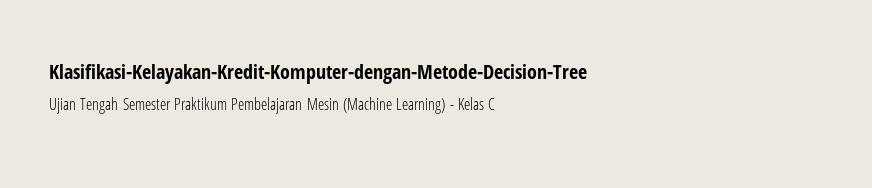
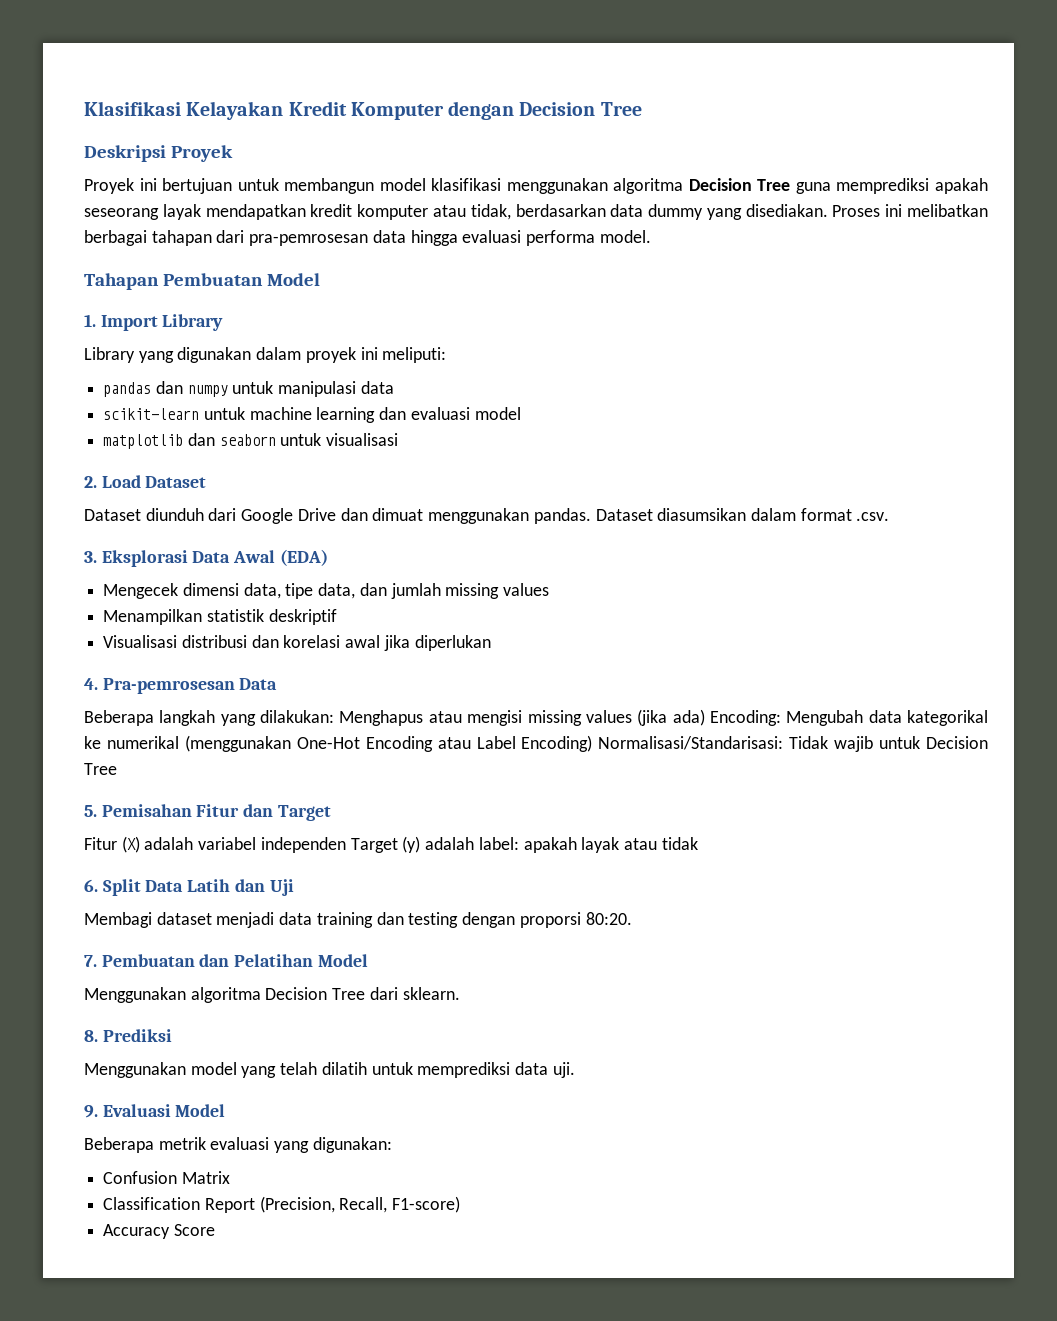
- Klasifikasi-Kelayakan-Kredit-Komputer-dengan-Metode-Decision-Tree
- Ujian Tengah Semester Praktikum Pembelajaran Mesin (Machine Learning) - Kelas C
+ Klasifikasi Kelayakan Kredit Komputer dengan Decision Tree
+ Deskripsi Proyek
+ Proyek ini bertujuan untuk membangun model klasifikasi menggunakan algoritma Decision Tree guna memprediksi apakah seseorang layak mendapatkan kredit komputer atau tidak, berdasarkan data dummy yang disediakan. Proses ini melibatkan berbagai tahapan dari pra-pemrosesan data hingga evaluasi performa model.
+ Tahapan Pembuatan Model
+ 1. Import Library
+ Library yang digunakan dalam proyek ini meliputi:
+ pandas dan numpy untuk manipulasi data
+ scikit-learn untuk machine learning dan evaluasi model
+ matplotlib dan seaborn untuk visualisasi
+ 2. Load Dataset
+ Dataset diunduh dari Google Drive dan dimuat menggunakan pandas. Dataset diasumsikan dalam format .csv.
+ 3. Eksplorasi Data Awal (EDA)
+ Mengecek dimensi data, tipe data, dan jumlah missing values
+ Menampilkan statistik deskriptif
+ Visualisasi distribusi dan korelasi awal jika diperlukan
+ 4. Pra-pemrosesan Data
+ Beberapa langkah yang dilakukan: Menghapus atau mengisi missing values (jika ada) Encoding: Mengubah data kategorikal ke numerikal (menggunakan One-Hot Encoding atau Label Encoding) Normalisasi/Standarisasi: Tidak wajib untuk Decision Tree
+ 5. Pemisahan Fitur dan Target
+ Fitur (X) adalah variabel independen Target (y) adalah label: apakah layak atau tidak
+ 6. Split Data Latih dan Uji
+ Membagi dataset menjadi data training dan testing dengan proporsi 80:20.
+ 7. Pembuatan dan Pelatihan Model
+ Menggunakan algoritma Decision Tree dari sklearn.
+ 8. Prediksi
+ Menggunakan model yang telah dilatih untuk memprediksi data uji.
+ 9. Evaluasi Model
+ Beberapa metrik evaluasi yang digunakan:
+ Confusion Matrix
+ Classification Report (Precision, Recall, F1-score)
+ Accuracy Score

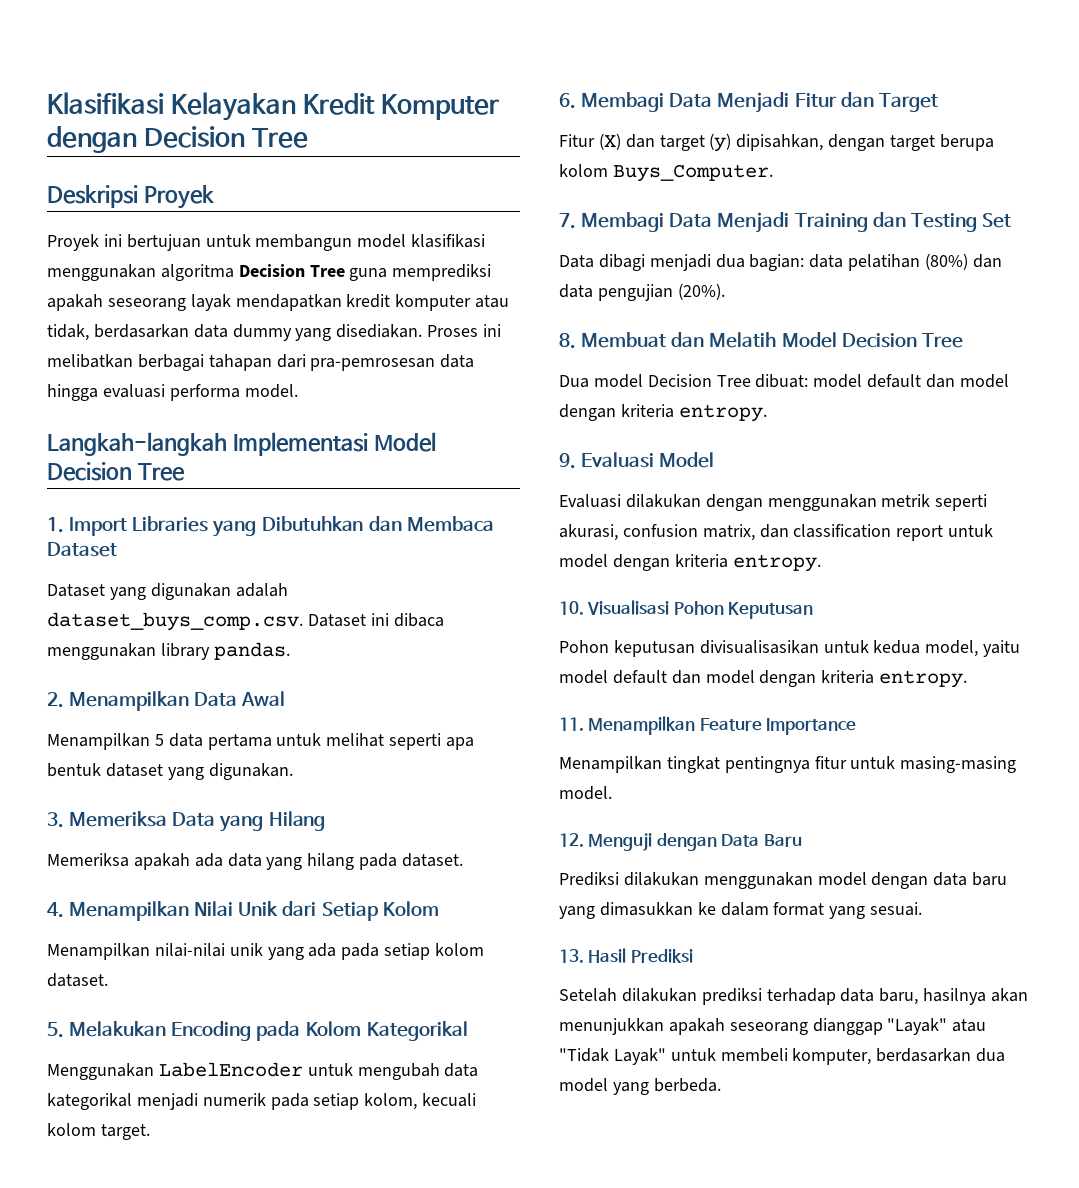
- Tahapan Pembuatan Model
+ Langkah-langkah Implementasi Model Decision Tree
- 1. Import Library
- Library yang digunakan dalam proyek ini meliputi:
- pandas dan numpy untuk manipulasi data
- scikit-learn untuk machine learning dan evaluasi model
- matplotlib dan seaborn untuk visualisasi
- 2. Load Dataset
- Dataset diunduh dari Google Drive dan dimuat menggunakan pandas. Dataset diasumsikan dalam format .csv.
- 3. Eksplorasi Data Awal (EDA)
- Mengecek dimensi data, tipe data, dan jumlah missing values
- Menampilkan statistik deskriptif
- Visualisasi distribusi dan korelasi awal jika diperlukan
- 4. Pra-pemrosesan Data
- Beberapa langkah yang dilakukan: Menghapus atau mengisi missing values (jika ada) Encoding: Mengubah data kategorikal ke numerikal (menggunakan One-Hot Encoding atau Label Encoding) Normalisasi/Standarisasi: Tidak wajib untuk Decision Tree
- 5. Pemisahan Fitur dan Target
+ 1. Import Libraries yang Dibutuhkan dan Membaca Dataset
+ Dataset yang digunakan adalah dataset_buys_comp.csv. Dataset ini dibaca menggunakan library pandas.
+ 2. Menampilkan Data Awal
+ Menampilkan 5 data pertama untuk melihat seperti apa bentuk dataset yang digunakan.
+ 3. Memeriksa Data yang Hilang
+ Memeriksa apakah ada data yang hilang pada dataset.
+ 4. Menampilkan Nilai Unik dari Setiap Kolom
+ Menampilkan nilai-nilai unik yang ada pada setiap kolom dataset.
+ 5. Melakukan Encoding pada Kolom Kategorikal
+ Menggunakan LabelEncoder untuk mengubah data kategorikal menjadi numerik pada setiap kolom, kecuali kolom target.
+ 6. Membagi Data Menjadi Fitur dan Target
- Fitur (X) adalah variabel independen Target (y) adalah label: apakah layak atau tidak
- 6. Split Data Latih dan Uji
- Membagi dataset menjadi data training dan testing dengan proporsi 80:20.
- 7. Pembuatan dan Pelatihan Model
- Menggunakan algoritma Decision Tree dari sklearn.
- 8. Prediksi
- Menggunakan model yang telah dilatih untuk memprediksi data uji.
+ Fitur (X) dan target (y) dipisahkan, dengan target berupa kolom Buys_Computer.
+ 7. Membagi Data Menjadi Training dan Testing Set
+ Data dibagi menjadi dua bagian: data pelatihan (80%) dan data pengujian (20%).
+ 8. Membuat dan Melatih Model Decision Tree
+ Dua model Decision Tree dibuat: model default dan model dengan kriteria entropy.
  9. Evaluasi Model
- Beberapa metrik evaluasi yang digunakan:
- Confusion Matrix
- Classification Report (Precision, Recall, F1-score)
- Accuracy Score
+ Evaluasi dilakukan dengan menggunakan metrik seperti akurasi, confusion matrix, dan classification report untuk model dengan kriteria entropy.
+ 10. Visualisasi Pohon Keputusan
+ Pohon keputusan divisualisasikan untuk kedua model, yaitu model default dan model dengan kriteria entropy.
+ 11. Menampilkan Feature Importance
+ Menampilkan tingkat pentingnya fitur untuk masing-masing model.
+ 12. Menguji dengan Data Baru
+ Prediksi dilakukan menggunakan model dengan data baru yang dimasukkan ke dalam format yang sesuai.
+ 13. Hasil Prediksi
+ Setelah dilakukan prediksi terhadap data baru, hasilnya akan menunjukkan apakah seseorang dianggap "Layak" atau "Tidak Layak" untuk membeli komputer, berdasarkan dua model yang berbeda.

